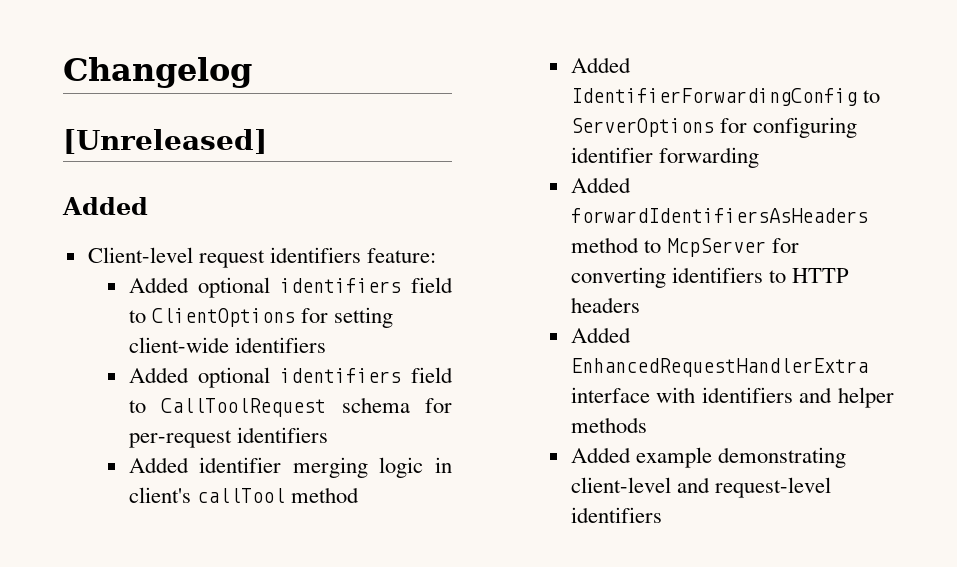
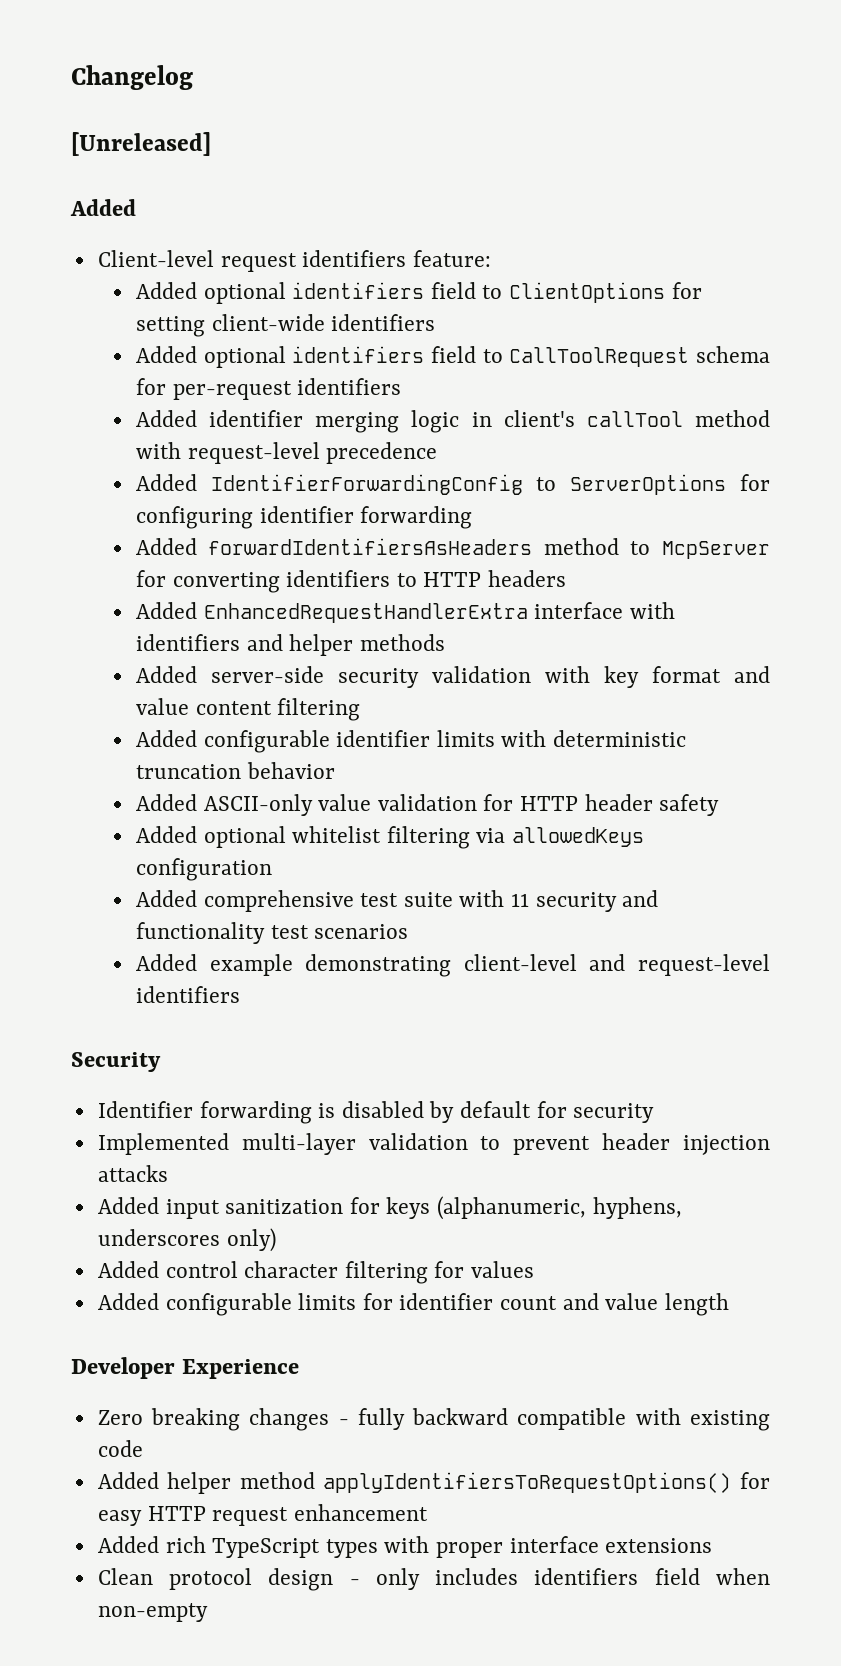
- Added identifier merging logic in client's callTool method
+ Added identifier merging logic in client's callTool method with request-level precedence
+ Added server-side security validation with key format and value content filtering
+ Added configurable identifier limits with deterministic truncation behavior
+ Added ASCII-only value validation for HTTP header safety
+ Added optional whitelist filtering via allowedKeys configuration
+ Added comprehensive test suite with 11 security and functionality test scenarios
+ Security
+ Identifier forwarding is disabled by default for security
+ Implemented multi-layer validation to prevent header injection attacks
+ Added input sanitization for keys (alphanumeric, hyphens, underscores only)
+ Added control character filtering for values
+ Added configurable limits for identifier count and value length
+ Developer Experience
+ Zero breaking changes - fully backward compatible with existing code
+ Added helper method applyIdentifiersToRequestOptions() for easy HTTP request enhancement
+ Added rich TypeScript types with proper interface extensions
+ Clean protocol design - only includes identifiers field when non-empty

